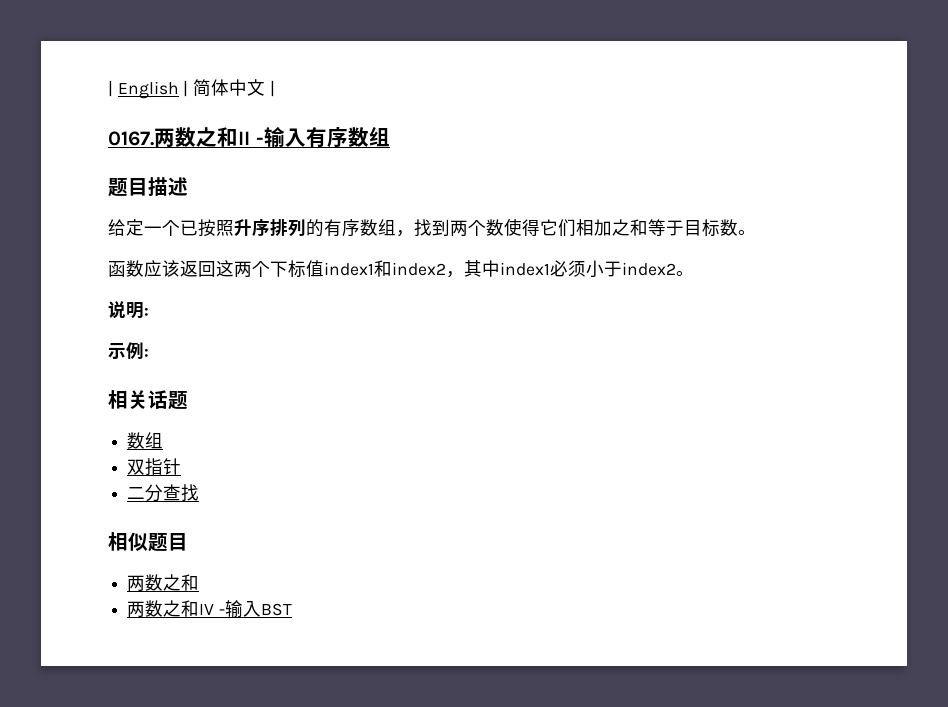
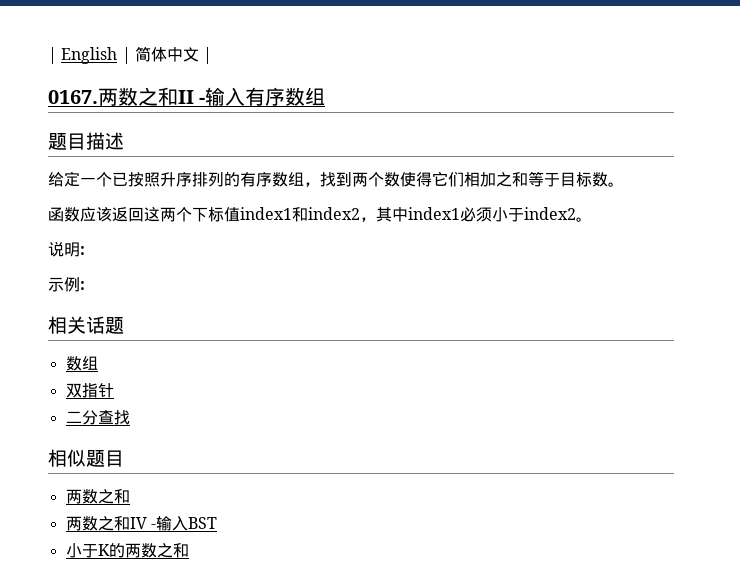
+ 小于K的两数之和

